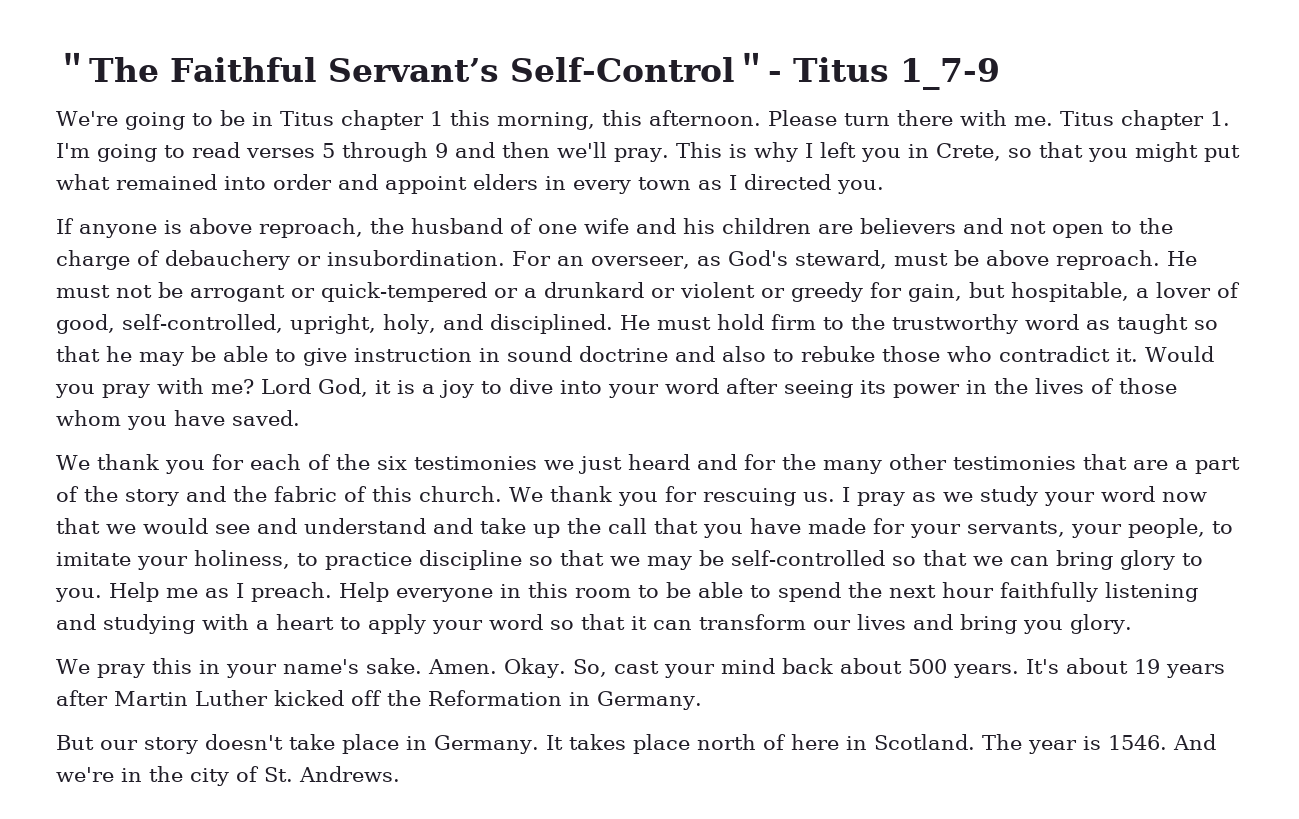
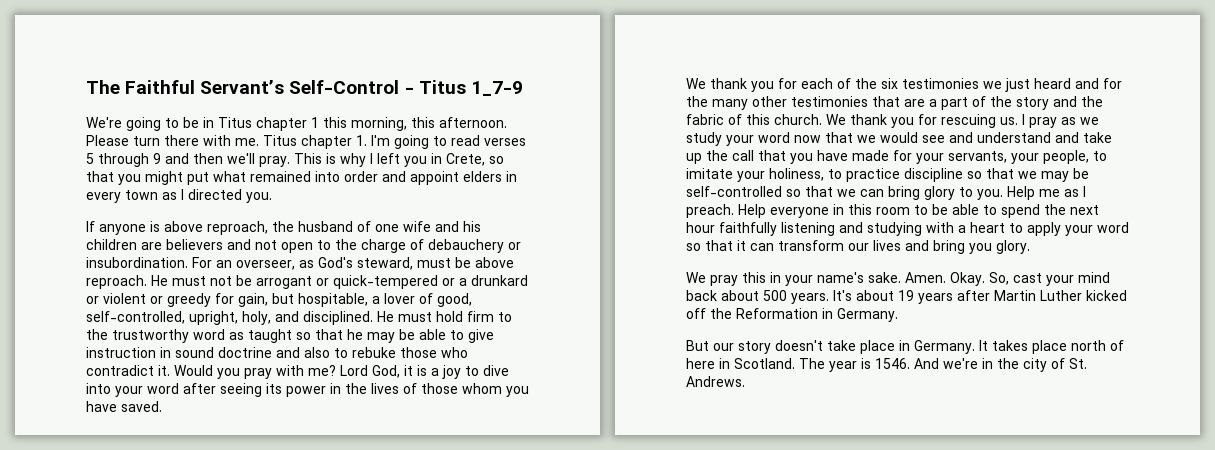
- ＂The Faithful Servant’s Self-Control＂- Titus 1_7-9
+ The Faithful Servant’s Self-Control - Titus 1_7-9

